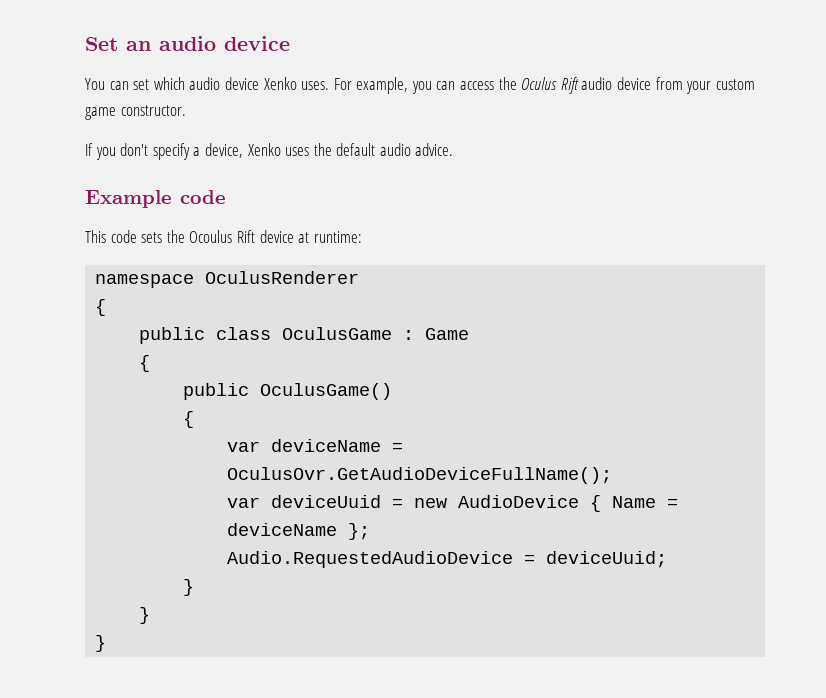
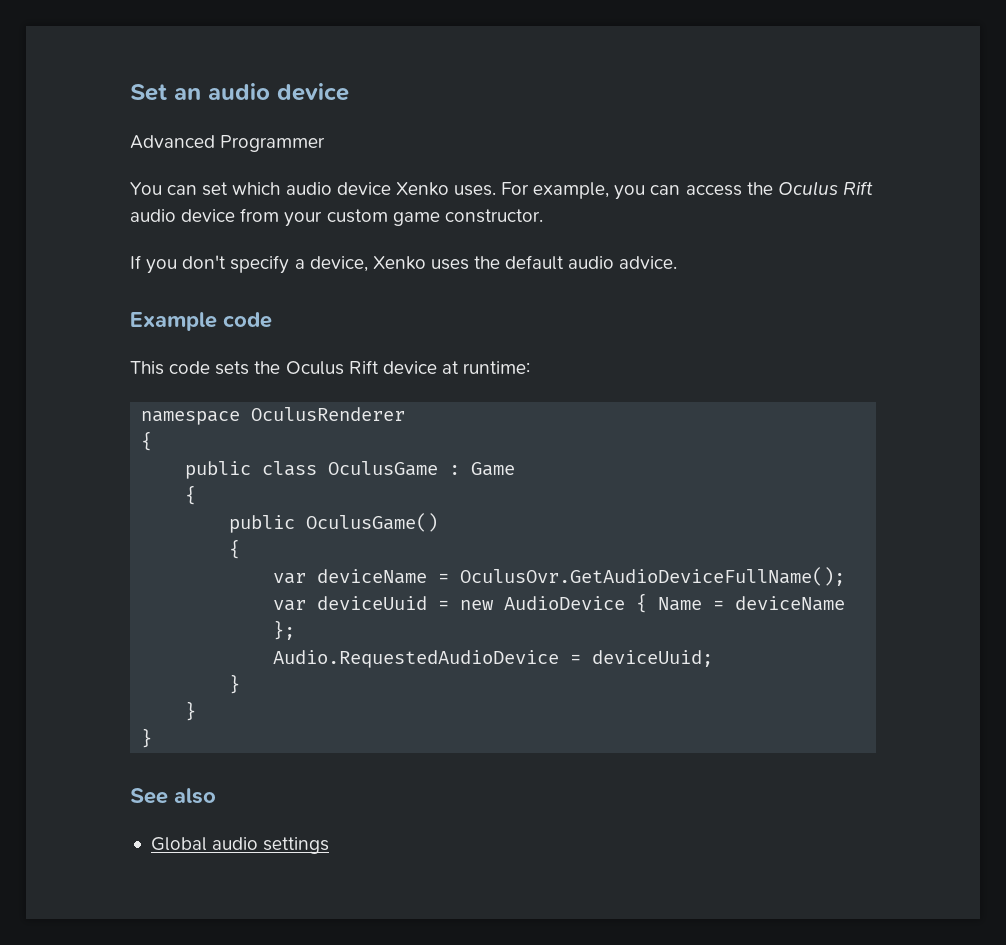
+ Advanced Programmer
- This code sets the Ocoulus Rift device at runtime:
+ This code sets the Oculus Rift device at runtime:
+ See also
+ Global audio settings

